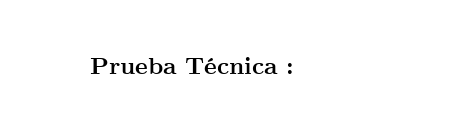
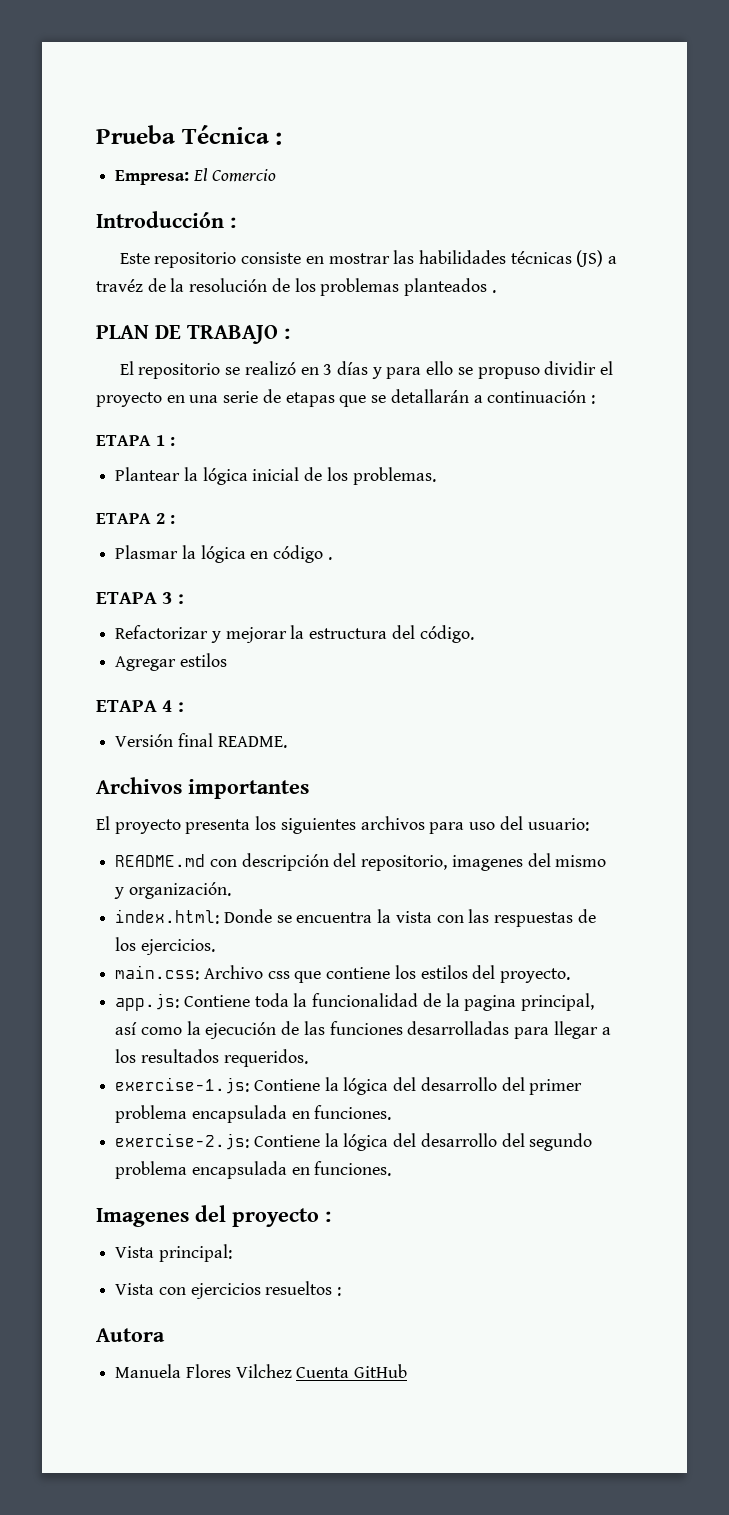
+ Empresa: El Comercio
+ Introducción :
+ Este repositorio consiste en mostrar las habilidades técnicas (JS) a travéz de la resolución de los problemas planteados .
+ PLAN DE TRABAJO :
+ El repositorio se realizó en 3 días y para ello se propuso dividir el proyecto en una serie de etapas que se detallarán a continuación :
+ ETAPA 1 :
+ Plantear la lógica inicial de los problemas.
+ ETAPA 2 :
+ Plasmar la lógica en código .
+ ETAPA 3 :
+ Refactorizar y mejorar la estructura del código.
+ Agregar estilos
+ ETAPA 4 :
+ Versión final README.
+ Archivos importantes
+ El proyecto presenta los siguientes archivos para uso del usuario:
+ README.md con descripción del repositorio, imagenes del mismo y organización.
+ index.html: Donde se encuentra la vista con las respuestas de los ejercicios.
+ main.css: Archivo css que contiene los estilos del proyecto.
+ app.js: Contiene toda la funcionalidad de la pagina principal, así como la ejecución de las funciones desarrolladas para llegar a los resultados requeridos.
+ exercise-1.js: Contiene la lógica del desarrollo del primer problema encapsulada en funciones.
+ exercise-2.js: Contiene la lógica del desarrollo del segundo problema encapsulada en funciones.
+ Imagenes del proyecto :
+ Vista principal:
+ Vista con ejercicios resueltos :
+ Autora
+ Manuela Flores Vilchez Cuenta GitHub

